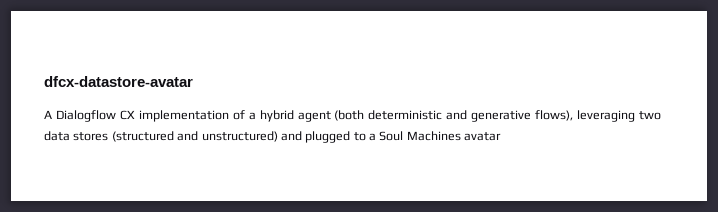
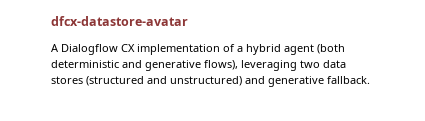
- A Dialogflow CX implementation of a hybrid agent (both deterministic and generative flows), leveraging two data stores (structured and unstructured) and plugged to a Soul Machines avatar
+ A Dialogflow CX implementation of a hybrid agent (both deterministic and generative flows), leveraging two data stores (structured and unstructured) and generative fallback.

